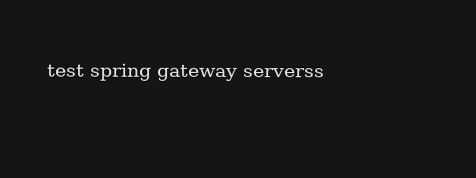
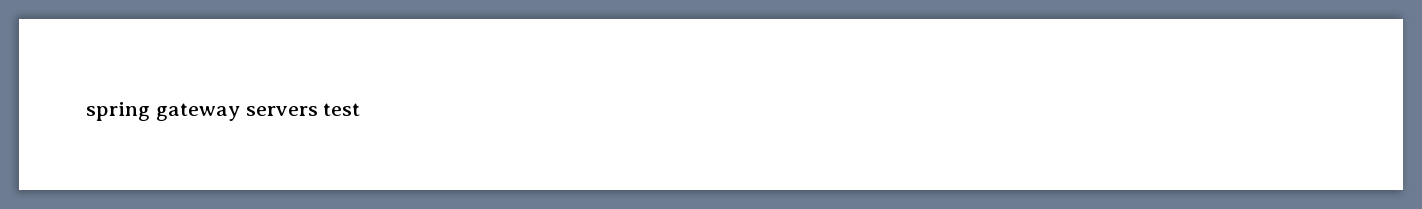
- test spring gateway serverss
+ spring gateway servers test

